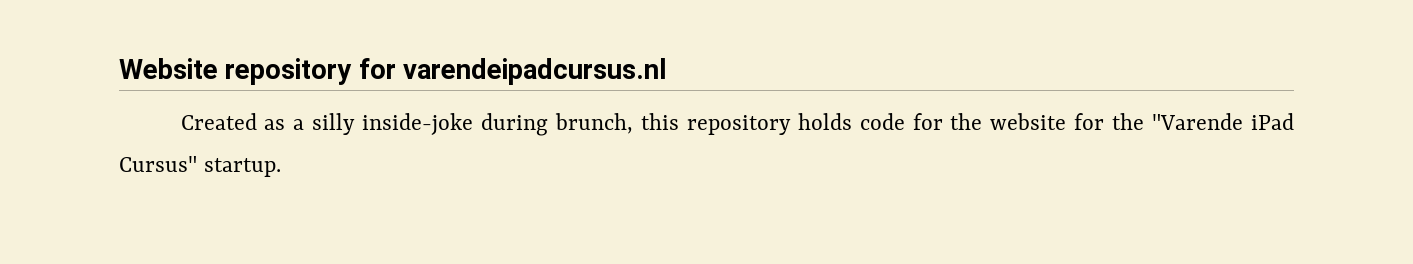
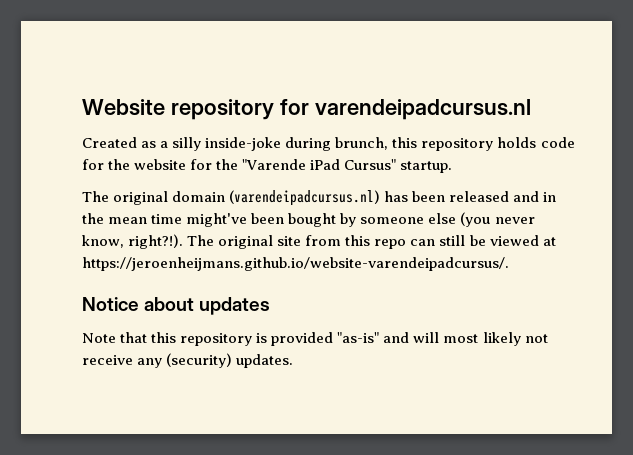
+ The original domain (varendeipadcursus.nl) has been released and in the mean time might've been bought by someone else (you never know, right?!). The original site from this repo can still be viewed at https://jeroenheijmans.github.io/website-varendeipadcursus/.
+ Notice about updates
+ Note that this repository is provided "as-is" and will most likely not receive any (security) updates.

